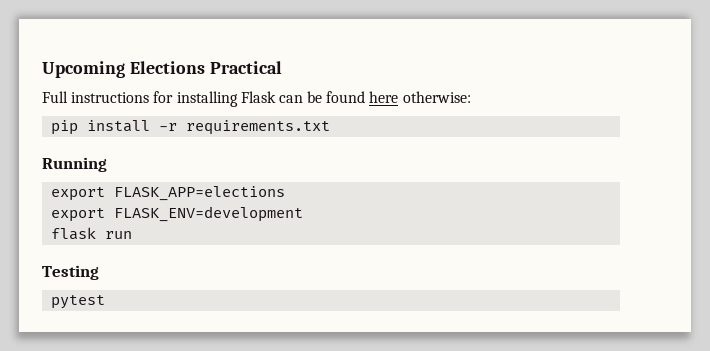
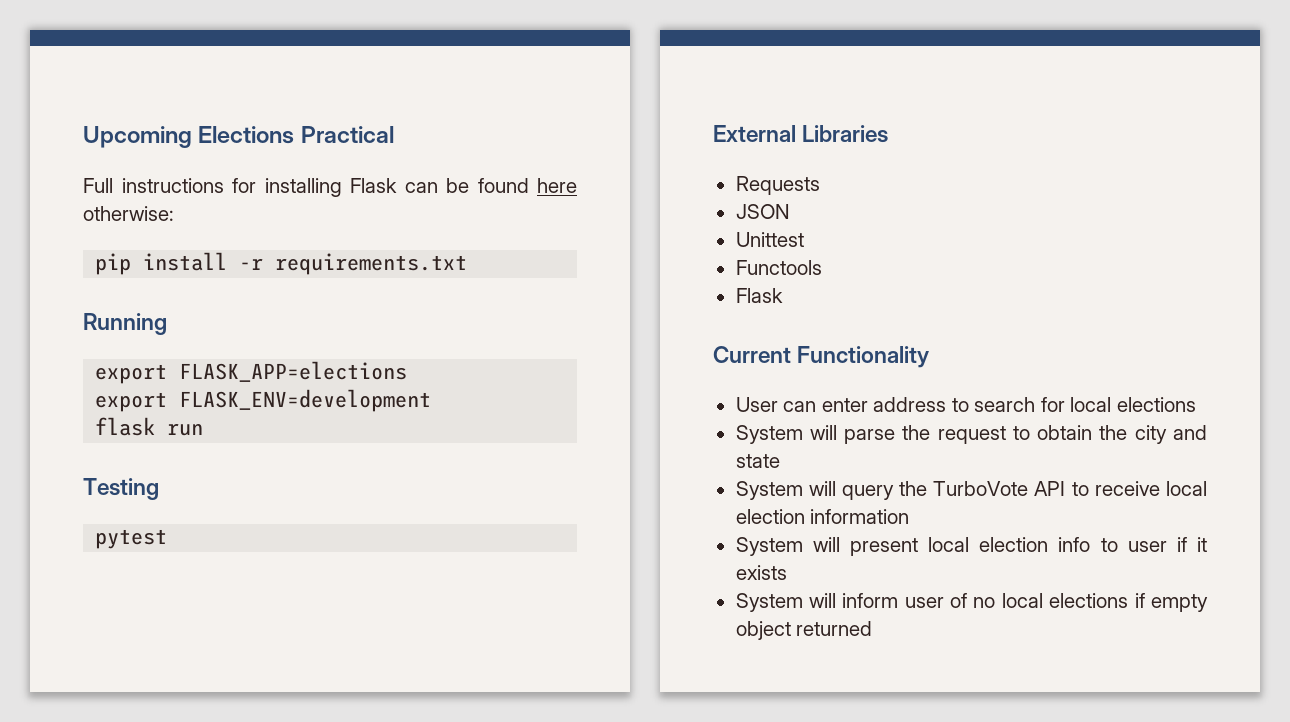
+ External Libraries
+ Requests
+ JSON
+ Unittest
+ Functools
+ Flask
+ Current Functionality
+ User can enter address to search for local elections
+ System will parse the request to obtain the city and state
+ System will query the TurboVote API to receive local election information
+ System will present local election info to user if it exists
+ System will inform user of no local elections if empty object returned

